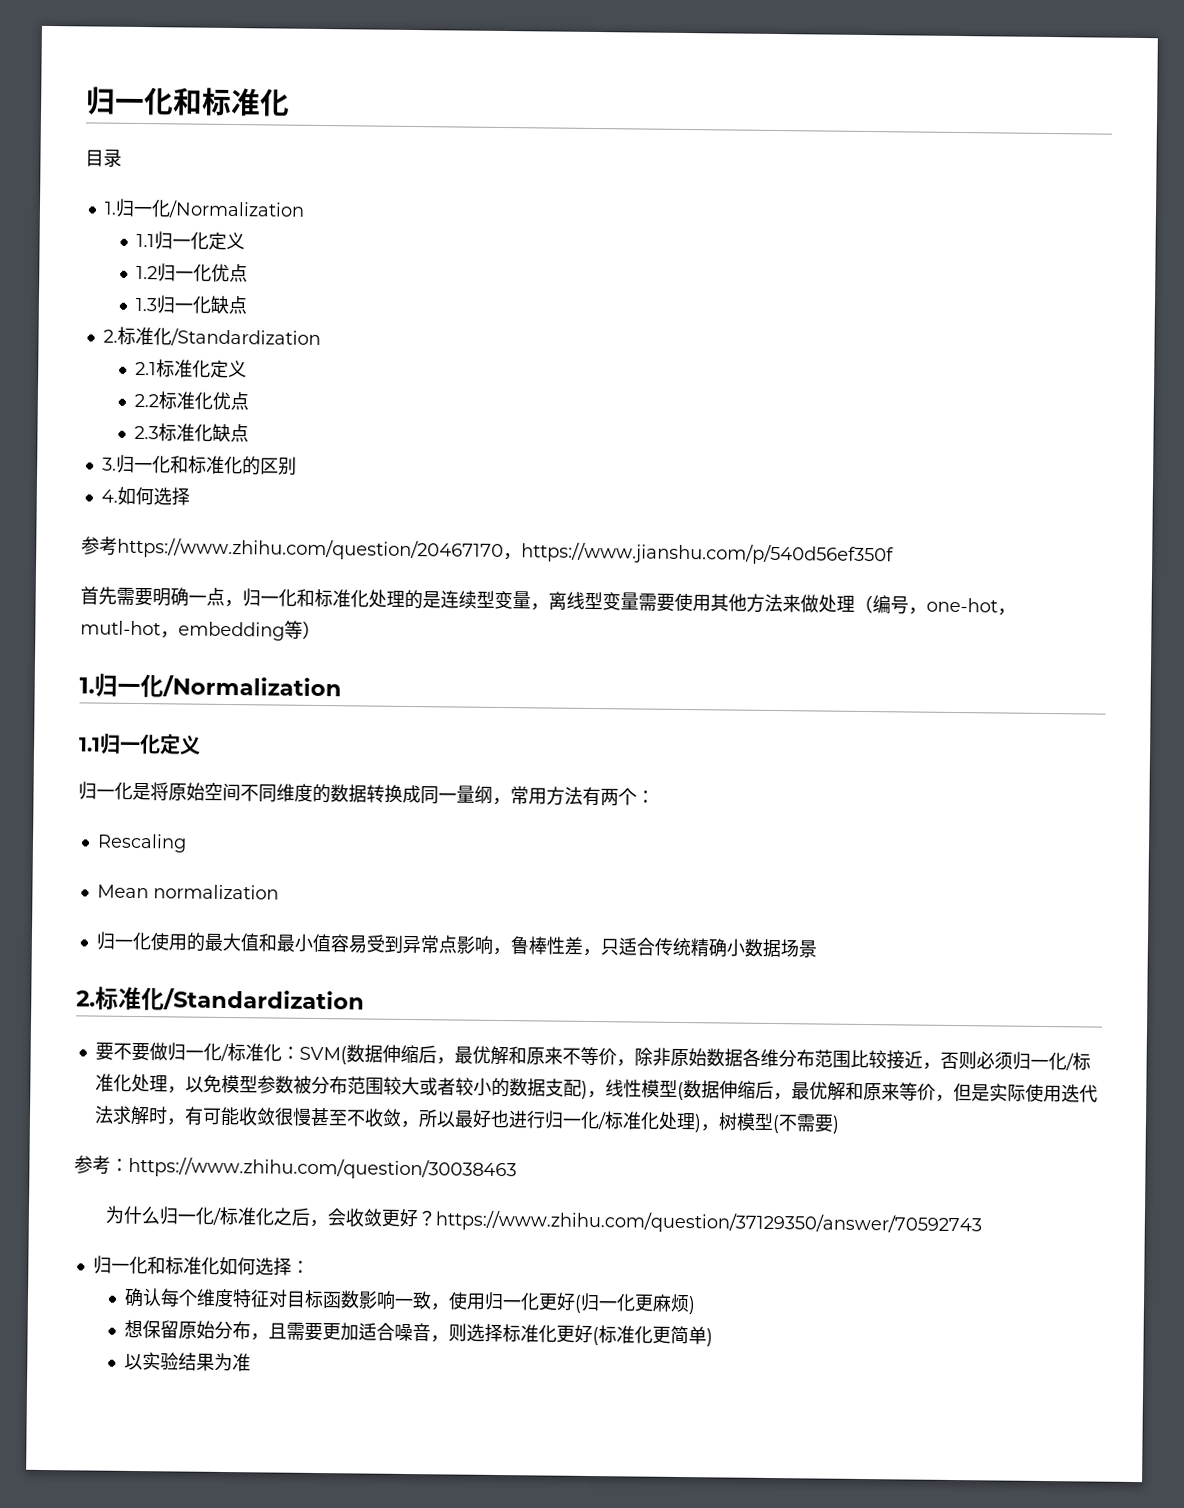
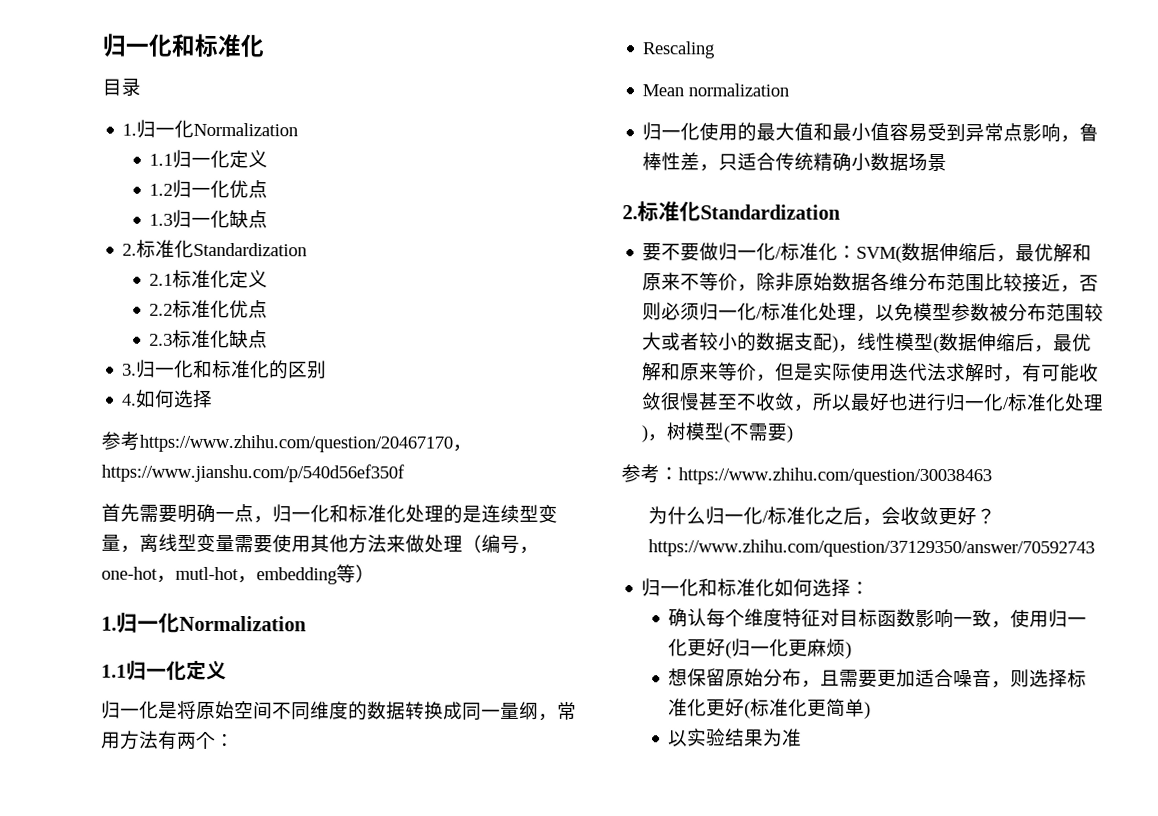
  目录
- 1.归一化/Normalization
+ 1.归一化Normalization
  1.3归一化缺点
- 2.标准化/Standardization
+ 2.标准化Standardization
  首先需要明确一点，归一化和标准化处理的是连续型变量，离线型变量需要使用其他方法来做处理（编号，one-hot，mutl-hot，embedding等）
- 1.归一化/Normalization
+ 1.归一化Normalization
  归一化使用的最大值和最小值容易受到异常点影响，鲁棒性差，只适合传统精确小数据场景
- 2.标准化/Standardization
+ 2.标准化Standardization

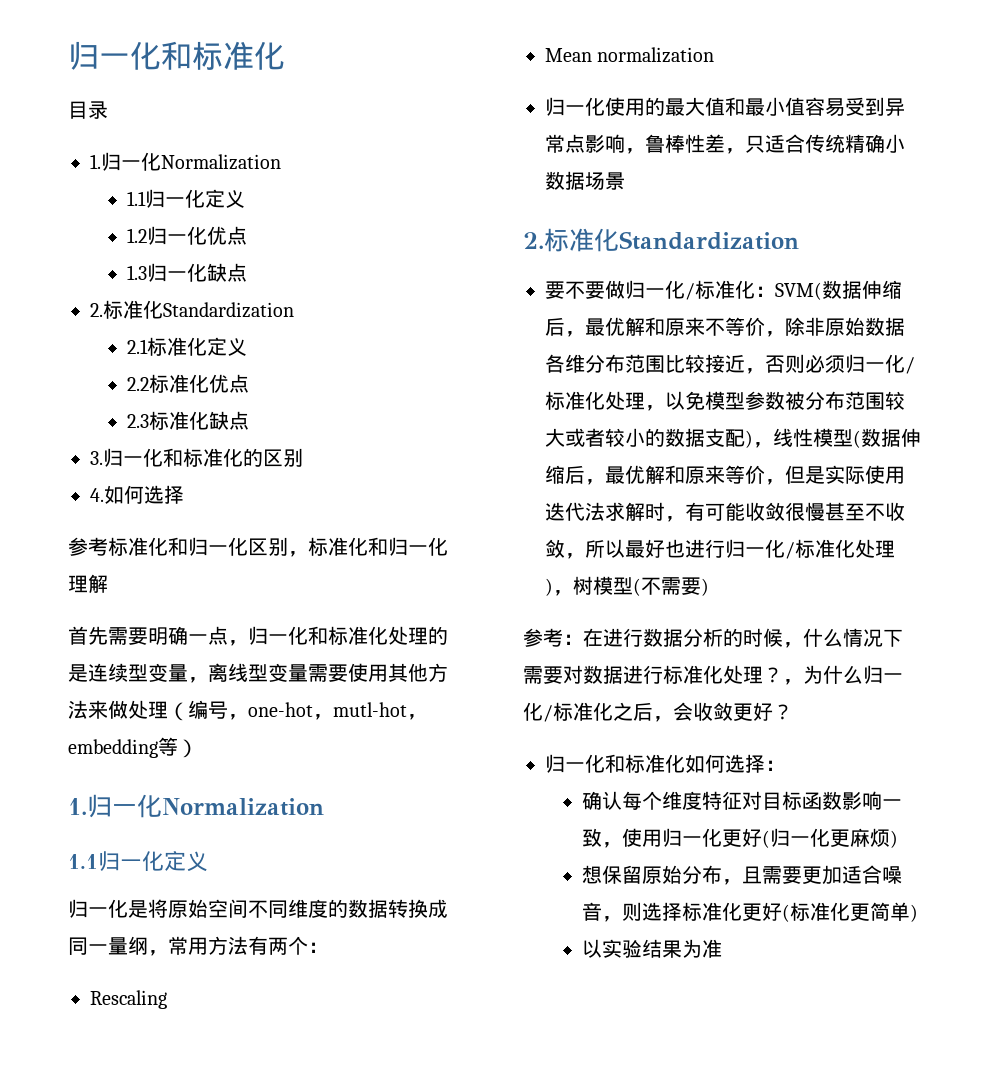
- 参考https://www.zhihu.com/question/20467170，https://www.jianshu.com/p/540d56ef350f
+ 参考标准化和归一化区别，标准化和归一化理解
- 参考：https://www.zhihu.com/question/30038463
- 为什么归一化/标准化之后，会收敛更好？https://www.zhihu.com/question/37129350/answer/70592743
+ 参考：在进行数据分析的时候，什么情况下需要对数据进行标准化处理？，为什么归一化/标准化之后，会收敛更好？

